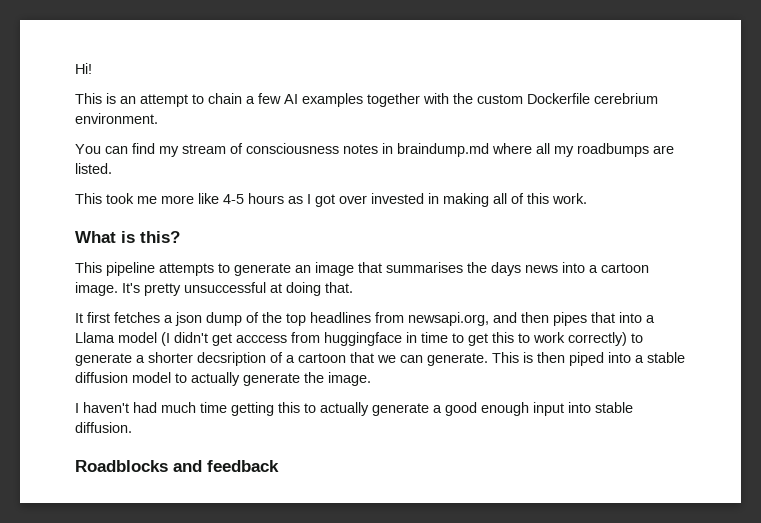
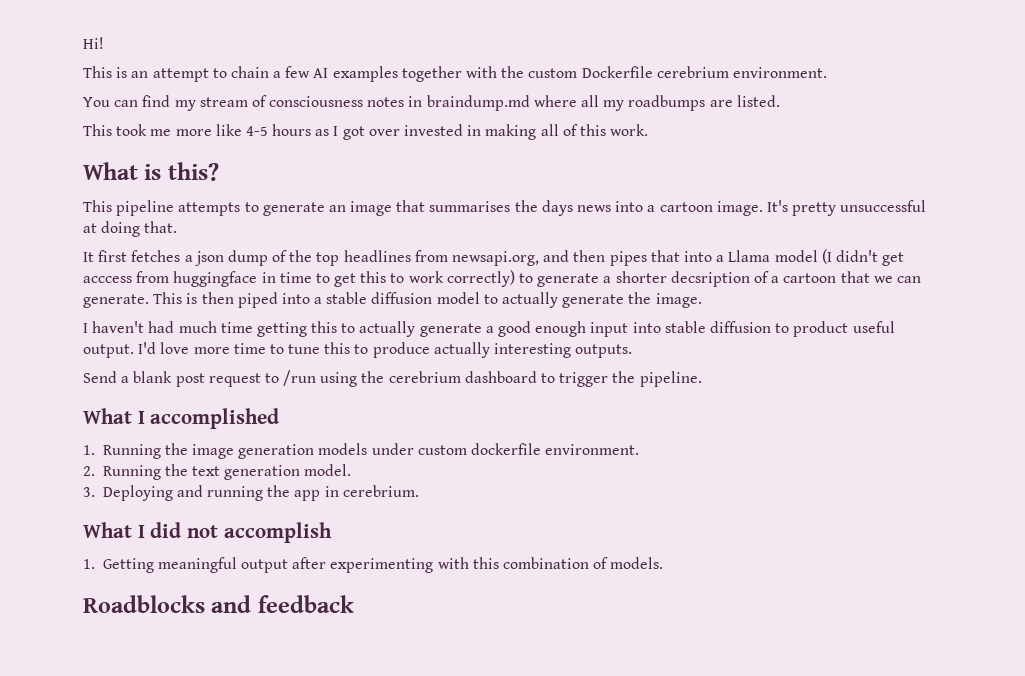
- I haven't had much time getting this to actually generate a good enough input into stable diffusion.
+ I haven't had much time getting this to actually generate a good enough input into stable diffusion to product useful output. I'd love more time to tune this to produce actually interesting outputs.
+ Send a blank post request to /run using the cerebrium dashboard to trigger the pipeline.
+ What I accomplished
+ 1. Running the image generation models under custom dockerfile environment.
+ 2. Running the text generation model.
+ 3. Deploying and running the app in cerebrium.
+ What I did not accomplish
+ 1. Getting meaningful output after experimenting with this combination of models.

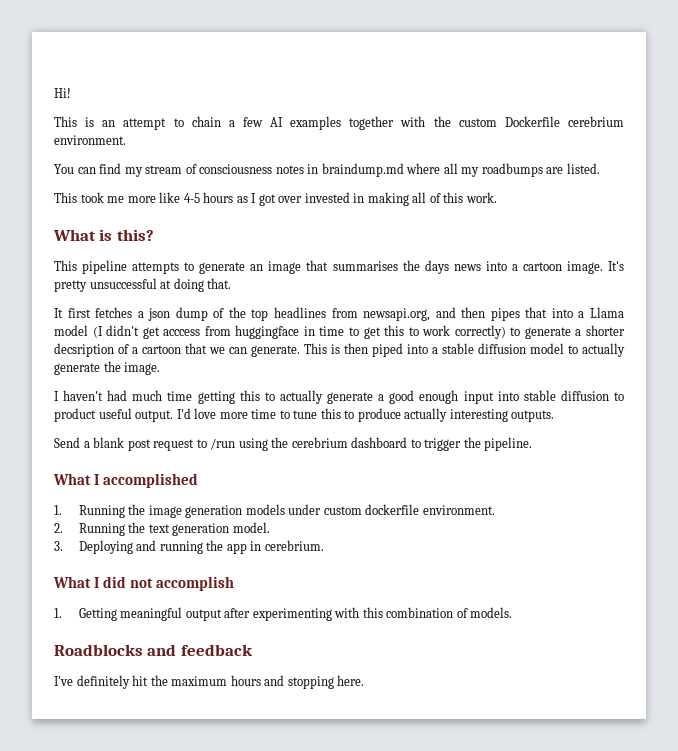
+ I've definitely hit the maximum hours and stopping here.

